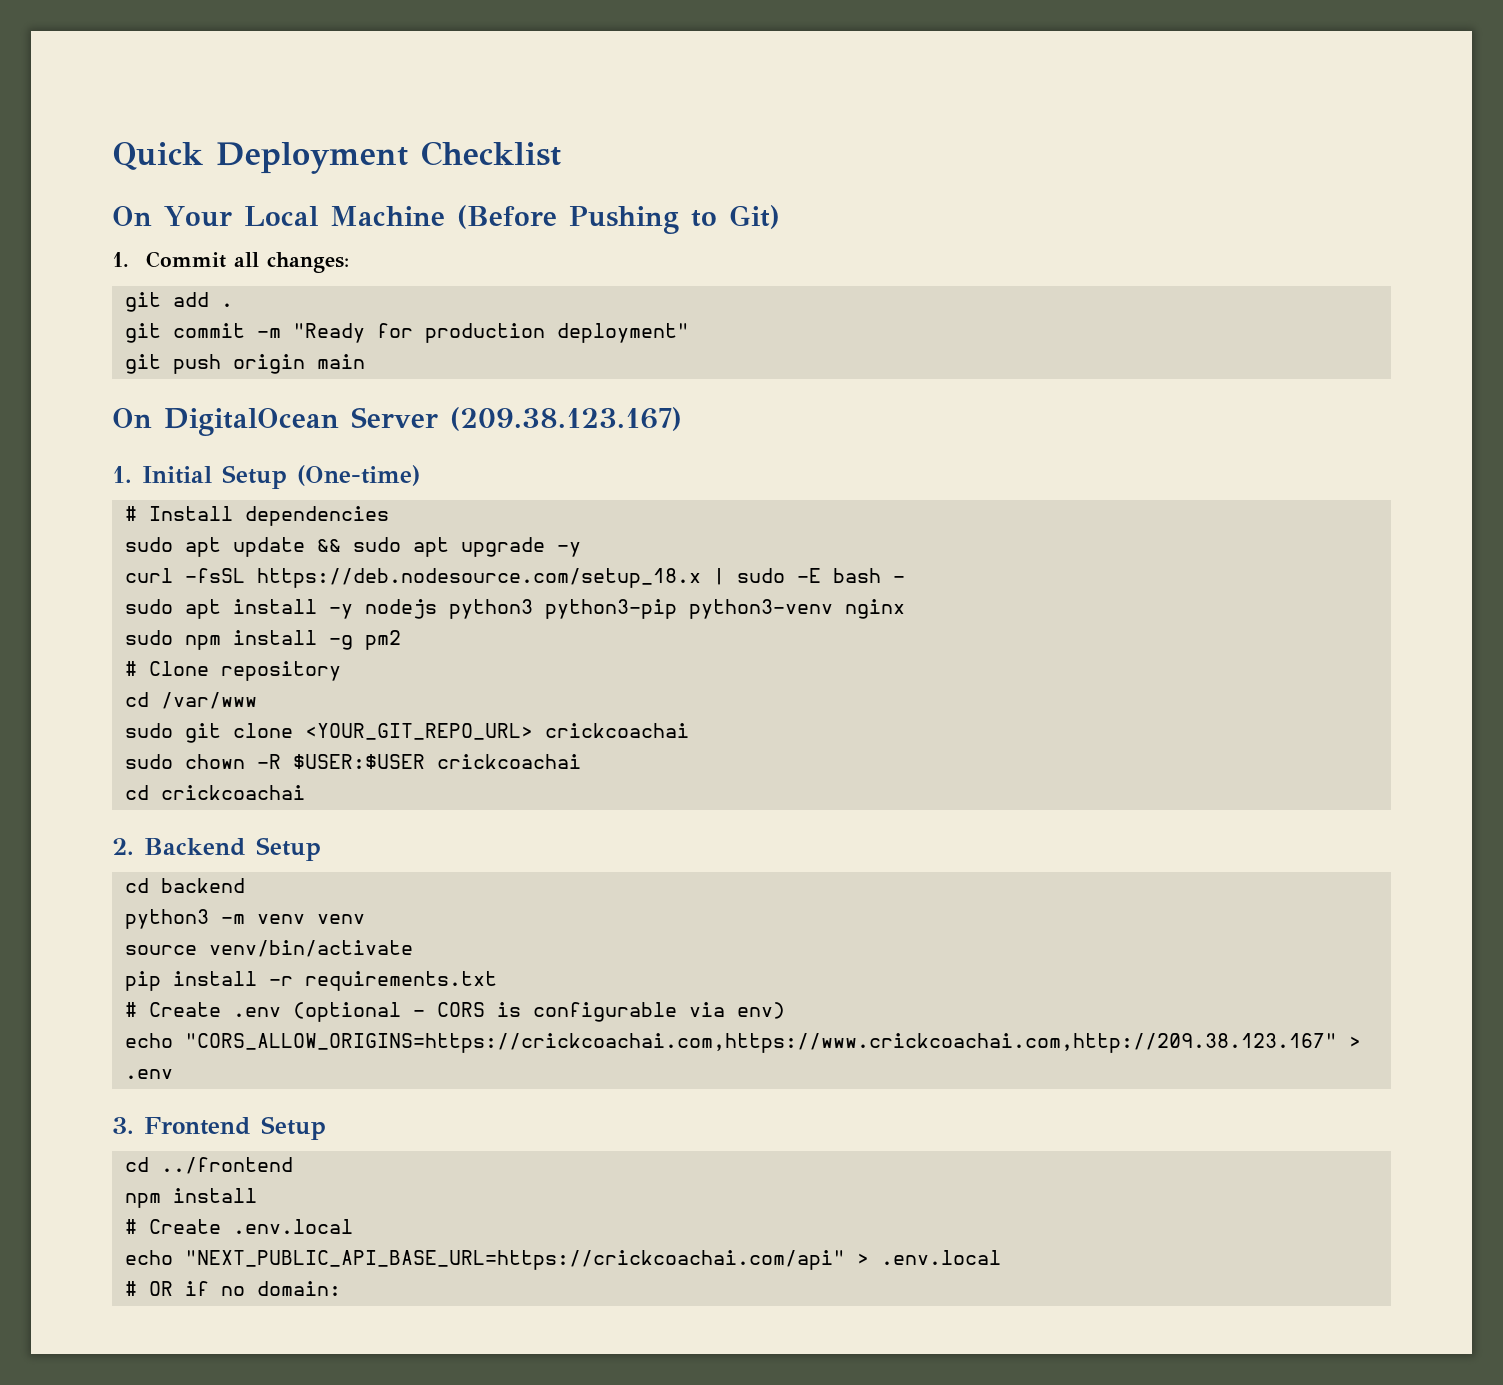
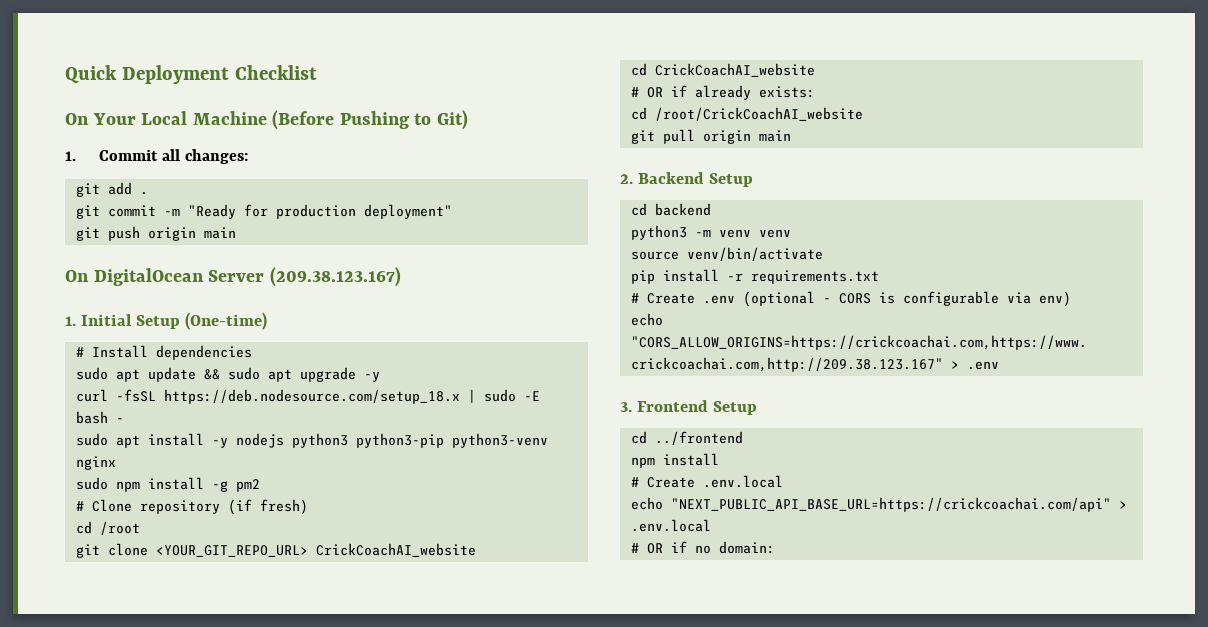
- # Clone repository
- cd /var/www
- sudo git clone <YOUR_GIT_REPO_URL> crickcoachai
- sudo chown -R $USER:$USER crickcoachai
- cd crickcoachai
+ # Clone repository (if fresh)
+ cd /root
+ git clone <YOUR_GIT_REPO_URL> CrickCoachAI_website
+ cd CrickCoachAI_website
+ # OR if already exists:
+ cd /root/CrickCoachAI_website
+ git pull origin main

